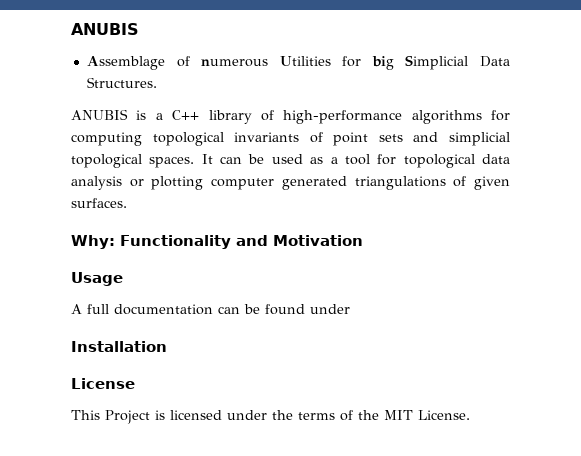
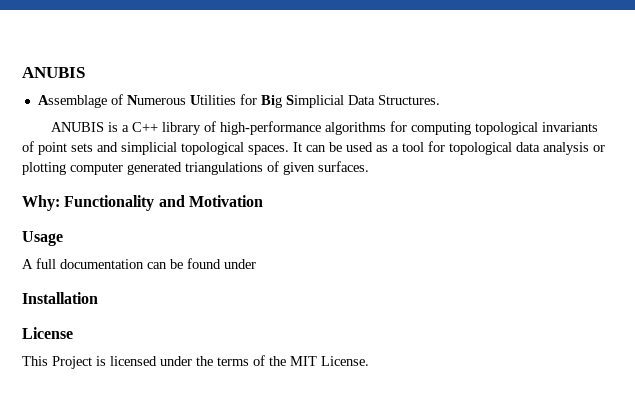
- Assemblage of numerous Utilities for big Simplicial Data Structures.
+ Assemblage of Numerous Utilities for Big Simplicial Data Structures.

